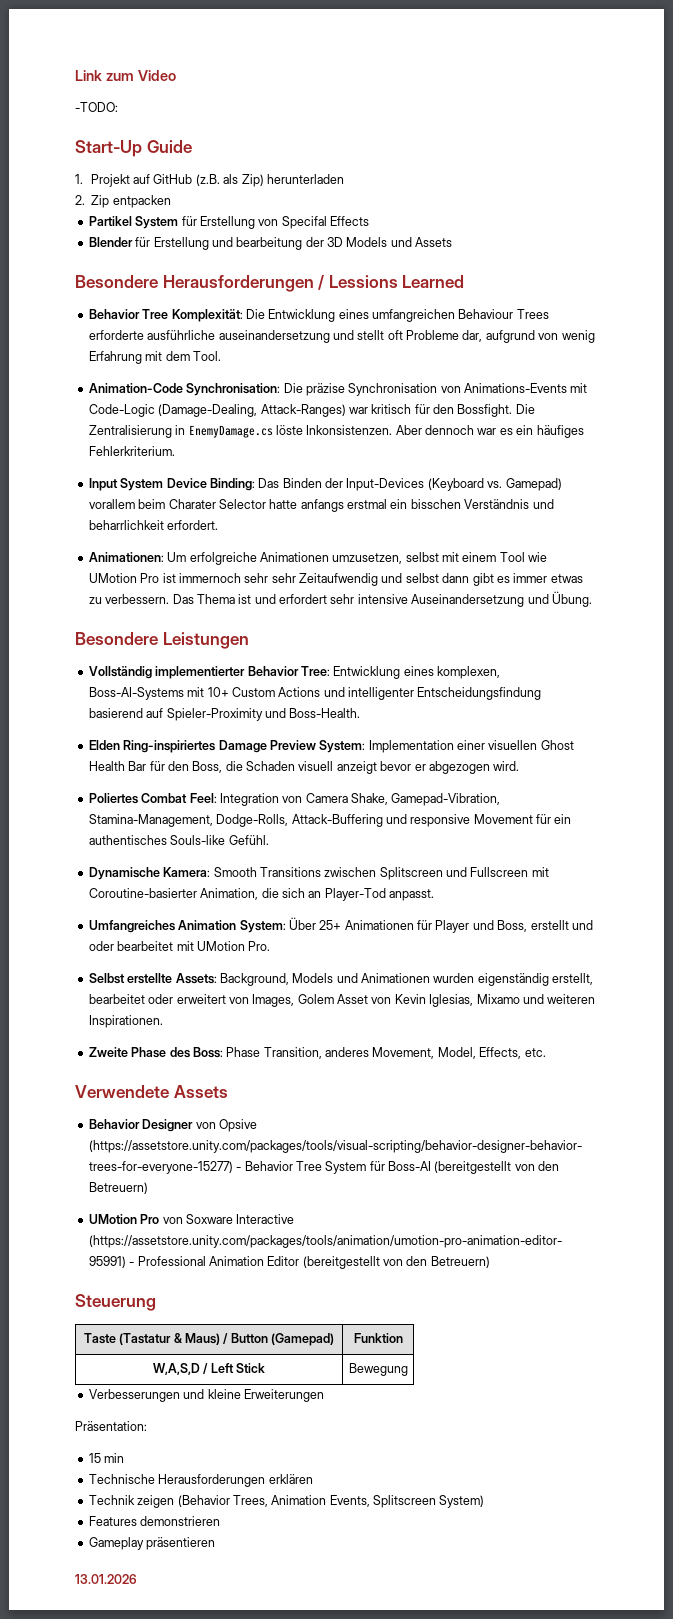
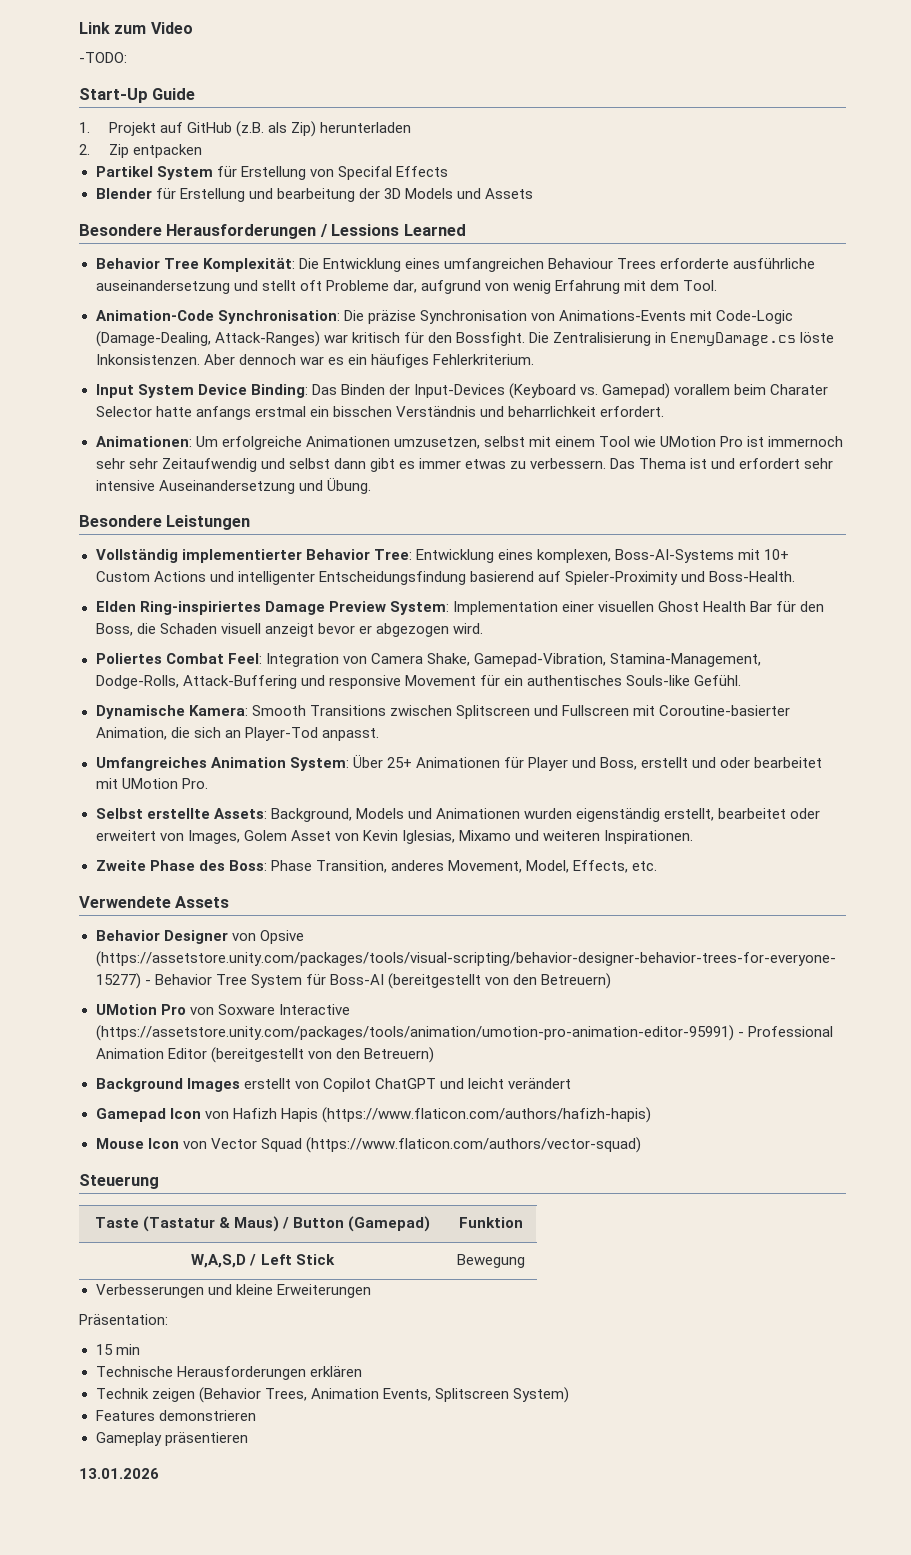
+ Background Images erstellt von Copilot ChatGPT und leicht verändert
+ Gamepad Icon von Hafizh Hapis (https://www.flaticon.com/authors/hafizh-hapis)
+ Mouse Icon von Vector Squad (https://www.flaticon.com/authors/vector-squad)

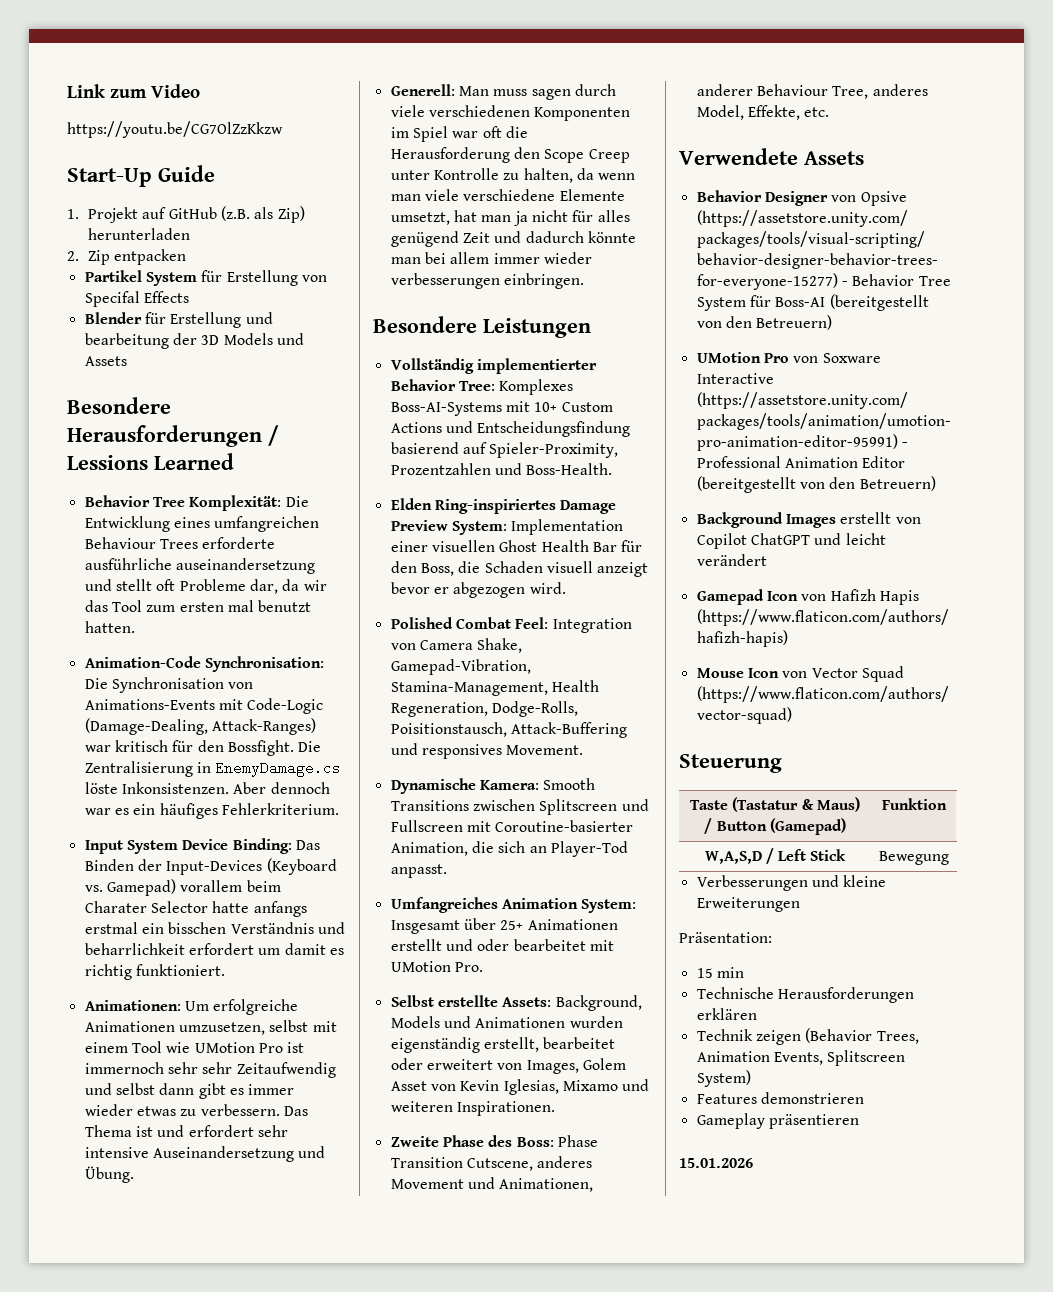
- -TODO:
+ https://youtu.be/CG7OlZzKkzw
- Behavior Tree Komplexität: Die Entwicklung eines umfangreichen Behaviour Trees erforderte ausführliche auseinandersetzung und stellt oft Probleme dar, aufgrund von wenig Erfahrung mit dem Tool.
+ Behavior Tree Komplexität: Die Entwicklung eines umfangreichen Behaviour Trees erforderte ausführliche auseinandersetzung und stellt oft Probleme dar, da wir das Tool zum ersten mal benutzt hatten.
- Animation-Code Synchronisation: Die präzise Synchronisation von Animations-Events mit Code-Logic (Damage-Dealing, Attack-Ranges) war kritisch für den Bossfight.
+ Animation-Code Synchronisation: Die Synchronisation von Animations-Events mit Code-Logic (Damage-Dealing, Attack-Ranges) war kritisch für den Bossfight.
- Input System Device Binding: Das Binden der Input-Devices (Keyboard vs. Gamepad) vorallem beim Charater Selector hatte anfangs erstmal ein bisschen Verständnis und beharrlichkeit erfordert.
+ Input System Device Binding: Das Binden der Input-Devices (Keyboard vs. Gamepad) vorallem beim Charater Selector hatte anfangs erstmal ein bisschen Verständnis und beharrlichkeit erfordert um damit es richtig funktioniert.
- Animationen: Um erfolgreiche Animationen umzusetzen, selbst mit einem Tool wie UMotion Pro ist immernoch sehr sehr Zeitaufwendig und selbst dann gibt es immer etwas zu verbessern.
+ Animationen: Um erfolgreiche Animationen umzusetzen, selbst mit einem Tool wie UMotion Pro ist immernoch sehr sehr Zeitaufwendig und selbst dann gibt es immer wieder etwas zu verbessern.
+ Generell: Man muss sagen durch viele verschiedenen Komponenten im Spiel war oft die Herausforderung den Scope Creep unter Kontrolle zu halten, da wenn man viele verschiedene Elemente umsetzt, hat man ja nicht für alles genügend Zeit und dadurch könnte man bei allem immer wieder verbesserungen einbringen.
- Vollständig implementierter Behavior Tree: Entwicklung eines komplexen, Boss-AI-Systems mit 10+ Custom Actions und intelligenter Entscheidungsfindung basierend auf Spieler-Proximity und Boss-Health.
+ Vollständig implementierter Behavior Tree: Komplexes Boss-AI-Systems mit 10+ Custom Actions und Entscheidungsfindung basierend auf Spieler-Proximity, Prozentzahlen und Boss-Health.
- Poliertes Combat Feel: Integration von Camera Shake, Gamepad-Vibration, Stamina-Management, Dodge-Rolls, Attack-Buffering und responsive Movement für ein authentisches Souls-like Gefühl.
+ Polished Combat Feel: Integration von Camera Shake, Gamepad-Vibration, Stamina-Management, Health Regeneration, Dodge-Rolls, Poisitionstausch, Attack-Buffering und responsives Movement.
- Umfangreiches Animation System: Über 25+ Animationen für Player und Boss, erstellt und oder bearbeitet mit UMotion Pro.
+ Umfangreiches Animation System: Insgesamt über 25+ Animationen erstellt und oder bearbeitet mit UMotion Pro.
- Zweite Phase des Boss: Phase Transition, anderes Movement, Model, Effects, etc.
+ Zweite Phase des Boss: Phase Transition Cutscene, anderes Movement und Animationen, anderer Behaviour Tree, anderes Model, Effekte, etc.
- 13.01.2026
+ 15.01.2026

